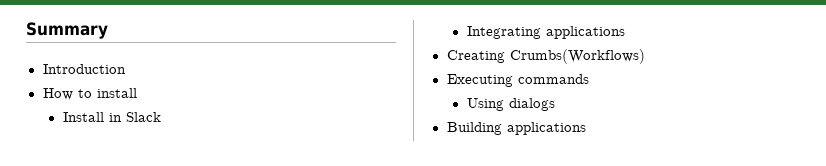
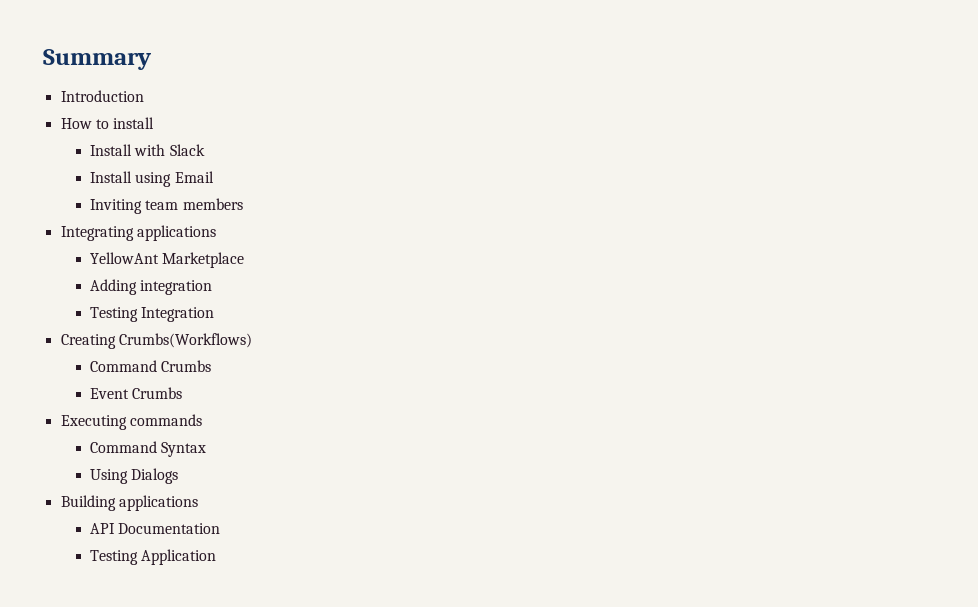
- Install in Slack
+ Install with Slack
+ Install using Email
+ Inviting team members
  Integrating applications
+ YellowAnt Marketplace
+ Adding integration
+ Testing Integration
  Creating Crumbs(Workflows)
+ Command Crumbs
+ Event Crumbs
+ Command Syntax
- Using dialogs
+ Using Dialogs
+ API Documentation
+ Testing Application

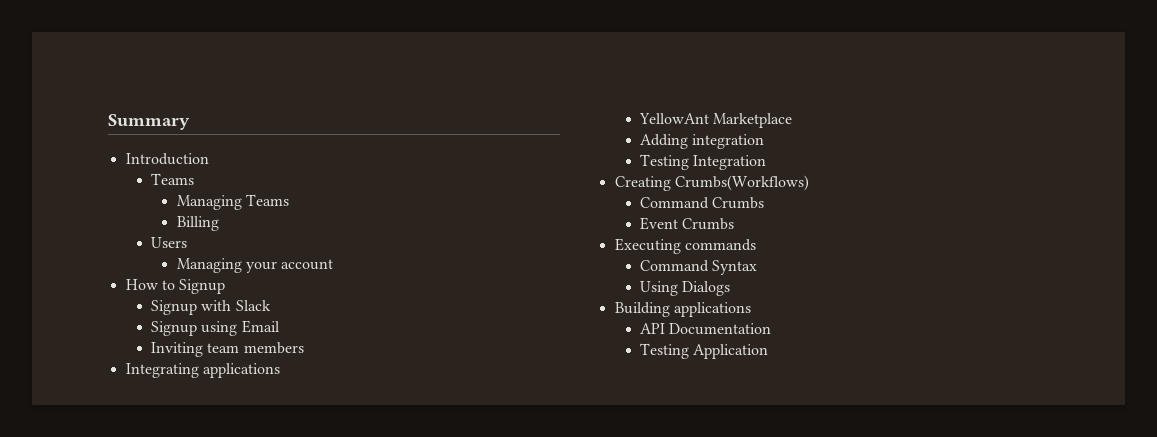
  Introduction
+ Teams
+ Managing Teams
+ Billing
+ Users
+ Managing your account
- How to install
- Install with Slack
+ How to Signup
+ Signup with Slack
- Install using Email
+ Signup using Email

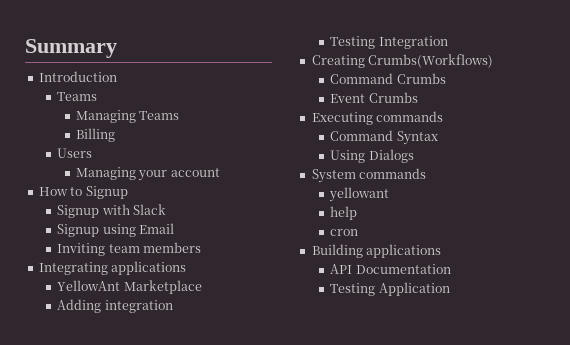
+ System commands
+ yellowant
+ help
+ cron

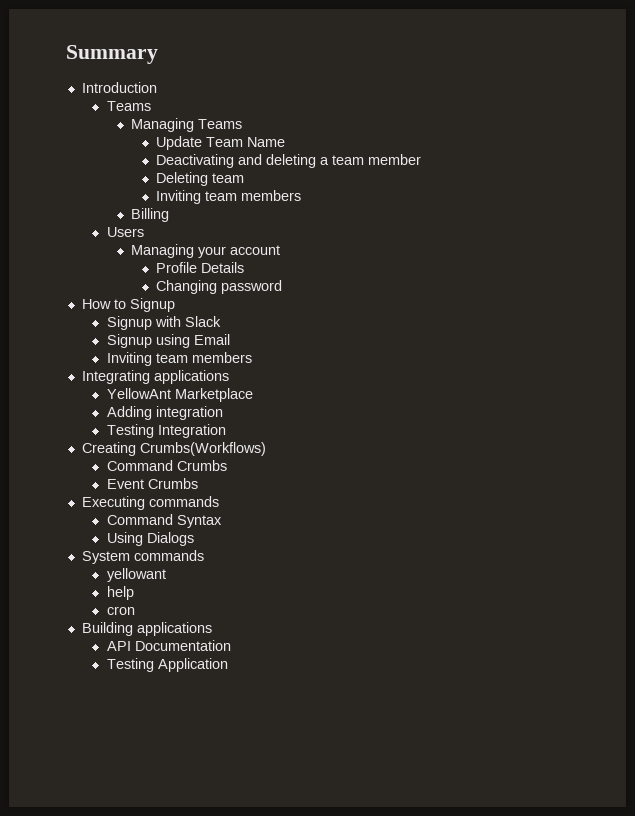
+ Update Team Name
+ Deactivating and deleting a team member
+ Deleting team
+ Inviting team members
+ Profile Details
+ Changing password

